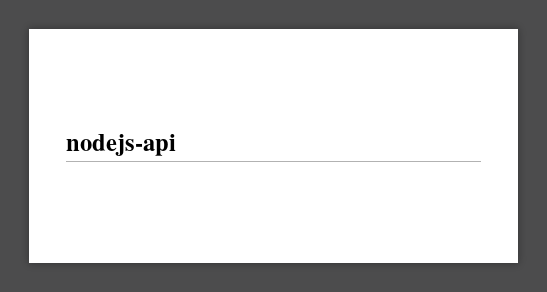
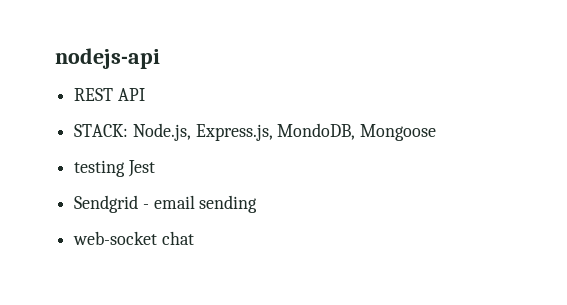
+ REST API
+ STACK: Node.js, Express.js, MondoDB, Mongoose
+ testing Jest
+ Sendgrid - email sending
+ web-socket chat

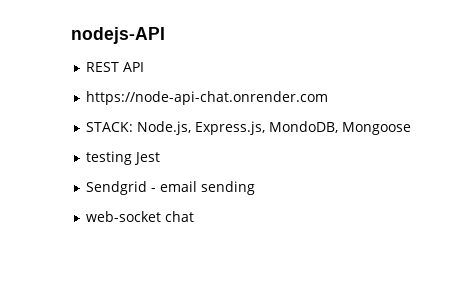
- nodejs-api
+ nodejs-API
+ https://node-api-chat.onrender.com

